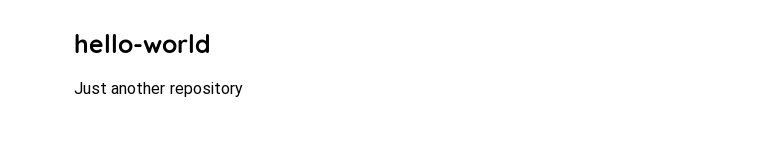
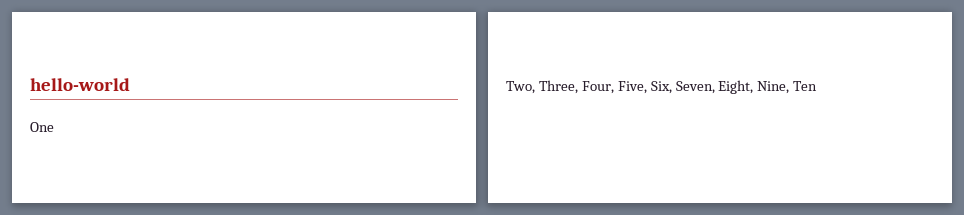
- Just another repository
+ One
+ Two, Three, Four, Five, Six, Seven, Eight, Nine, Ten

